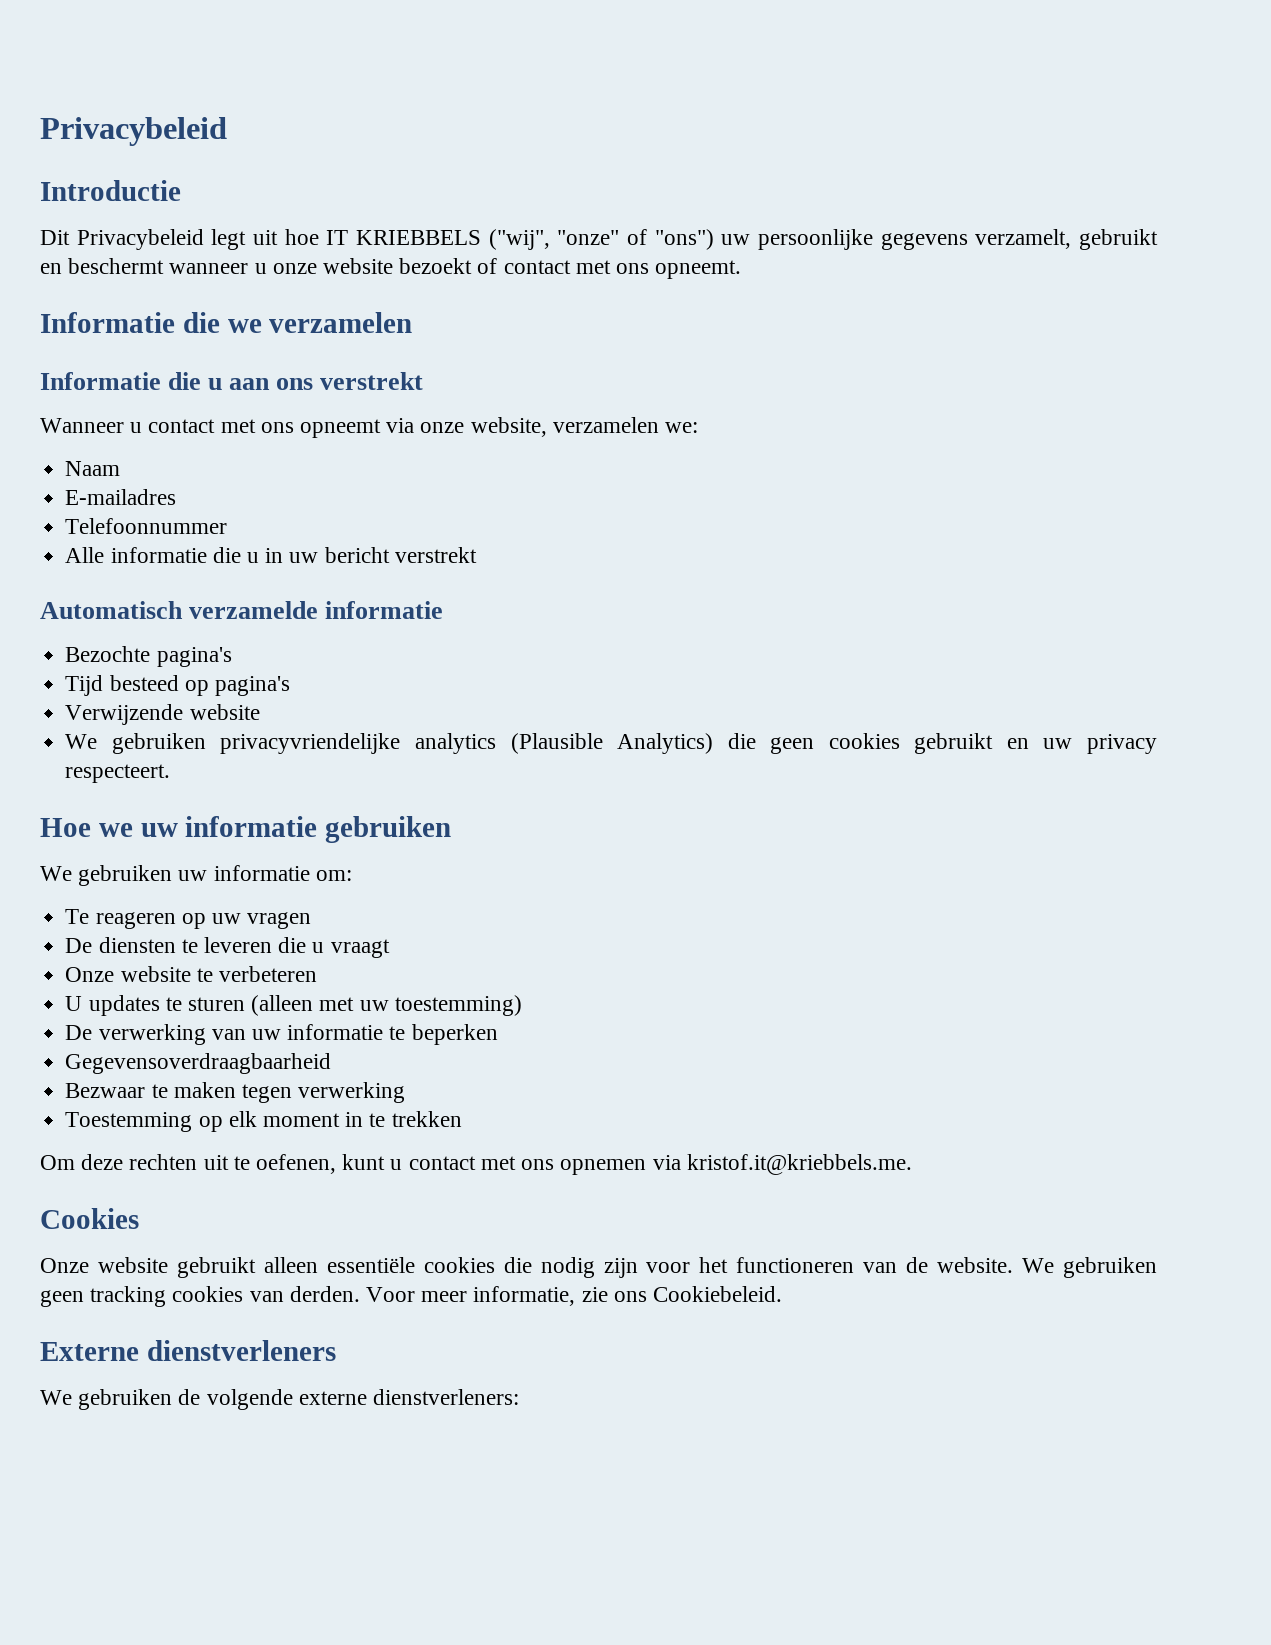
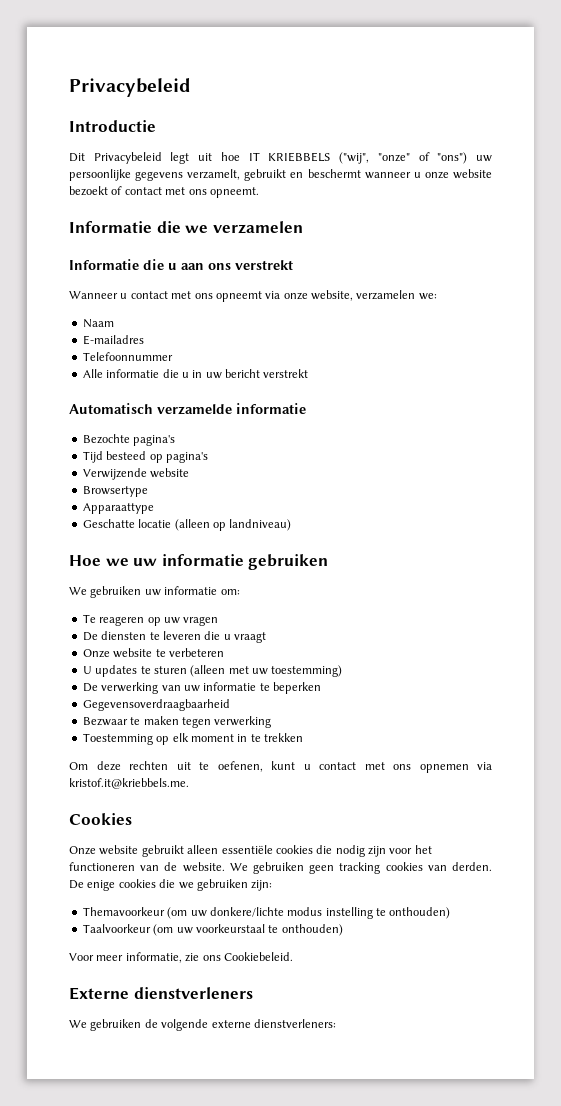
- We gebruiken privacyvriendelijke analytics (Plausible Analytics) die geen cookies gebruikt en uw privacy respecteert.
+ Browsertype
+ Apparaattype
+ Geschatte locatie (alleen op landniveau)
- We gebruiken geen tracking cookies van derden. Voor meer informatie, zie ons Cookiebeleid.
+ We gebruiken geen tracking cookies van derden. De enige cookies die we gebruiken zijn:
+ Themavoorkeur (om uw donkere/lichte modus instelling te onthouden)
+ Taalvoorkeur (om uw voorkeurstaal te onthouden)
+ Voor meer informatie, zie ons Cookiebeleid.

